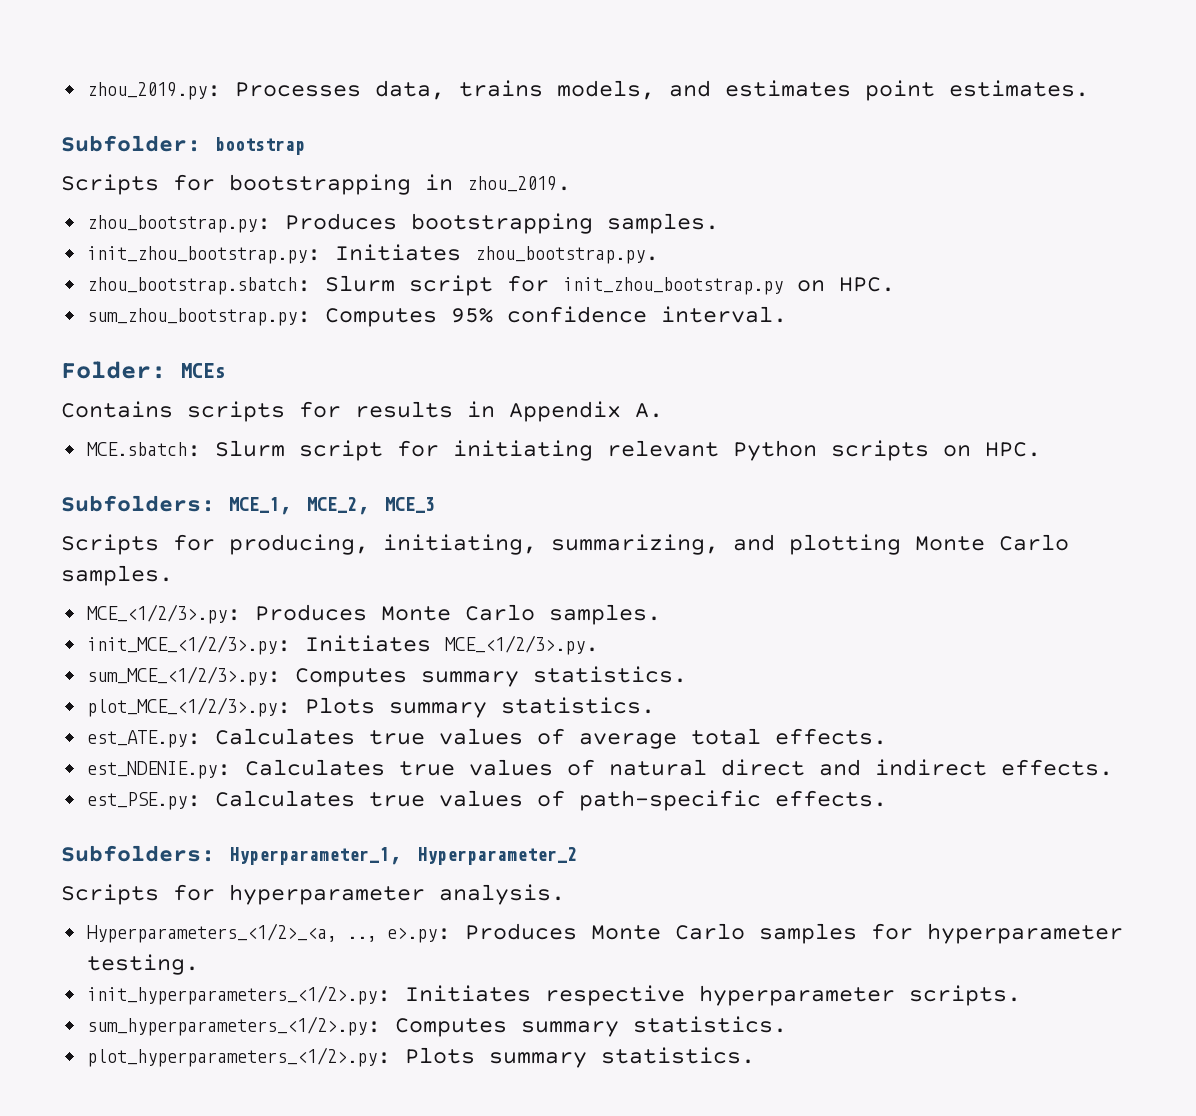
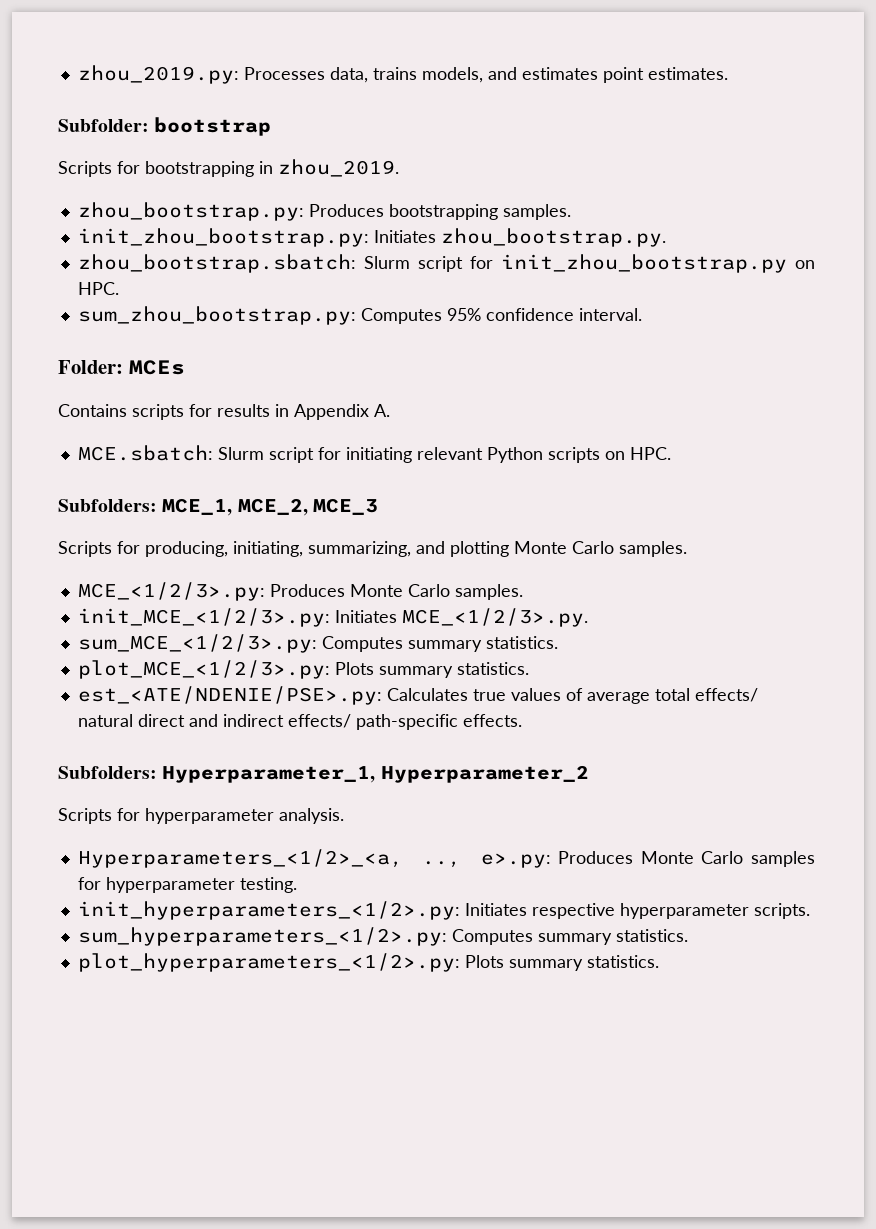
- est_ATE.py: Calculates true values of average total effects.
- est_NDENIE.py: Calculates true values of natural direct and indirect effects.
- est_PSE.py: Calculates true values of path-specific effects.
+ est_<ATE/NDENIE/PSE>.py: Calculates true values of average total effects/ natural direct and indirect effects/ path-specific effects.

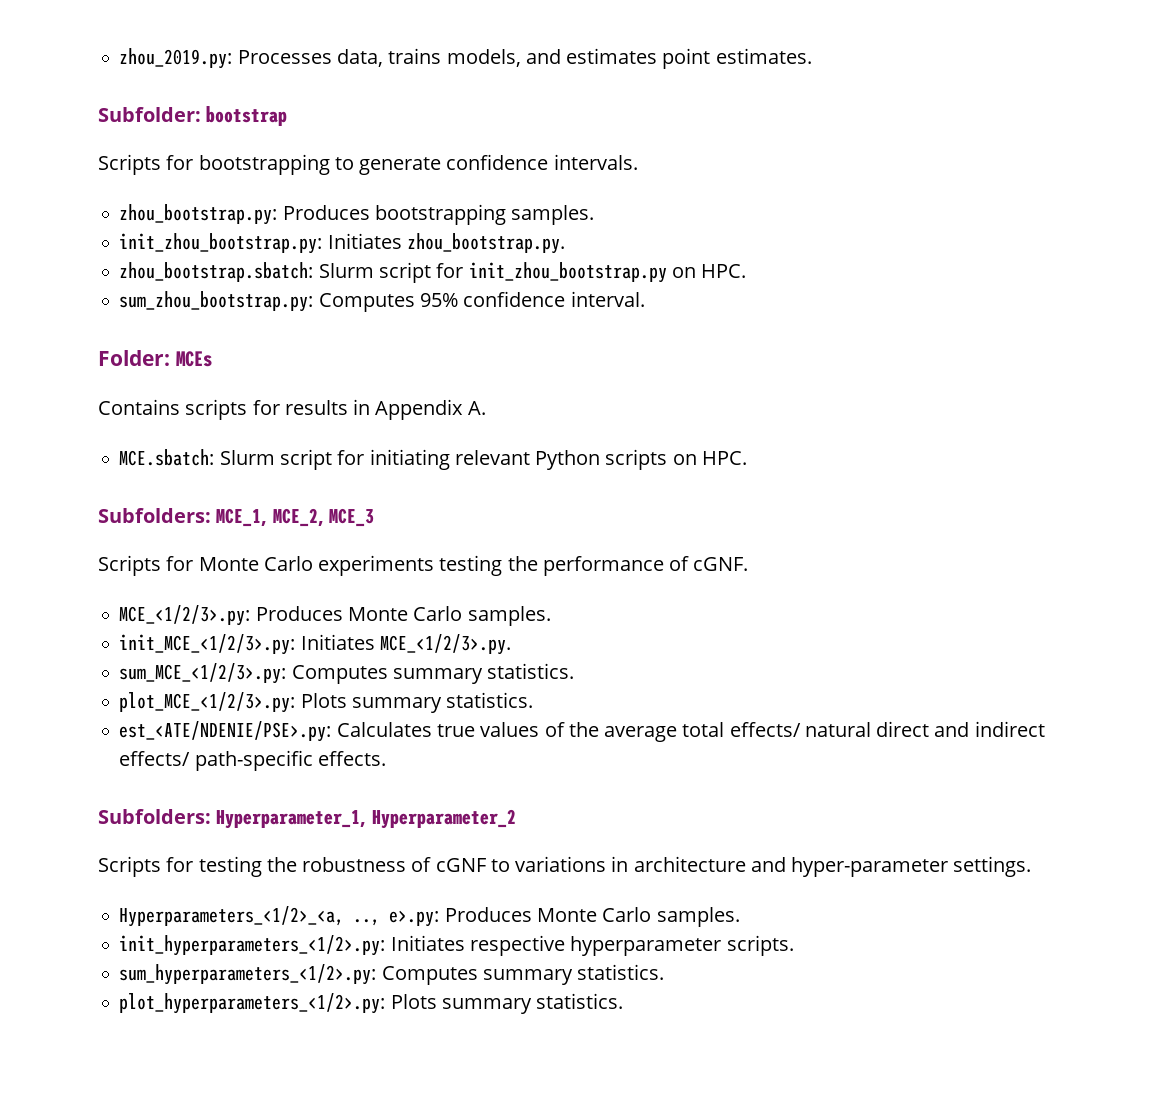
- Scripts for bootstrapping in zhou_2019.
+ Scripts for bootstrapping to generate confidence intervals.
- Scripts for producing, initiating, summarizing, and plotting Monte Carlo samples.
+ Scripts for Monte Carlo experiments testing the performance of cGNF.
- est_<ATE/NDENIE/PSE>.py: Calculates true values of average total effects/ natural direct and indirect effects/ path-specific effects.
+ est_<ATE/NDENIE/PSE>.py: Calculates true values of the average total effects/ natural direct and indirect effects/ path-specific effects.
- Scripts for hyperparameter analysis.
+ Scripts for testing the robustness of cGNF to variations in architecture and hyper-parameter settings.
- Hyperparameters_<1/2>_<a, .., e>.py: Produces Monte Carlo samples for hyperparameter testing.
+ Hyperparameters_<1/2>_<a, .., e>.py: Produces Monte Carlo samples.

